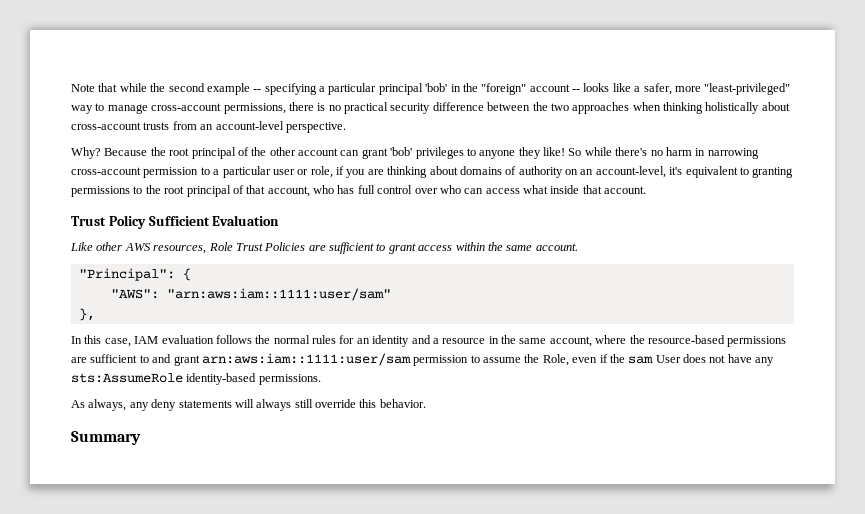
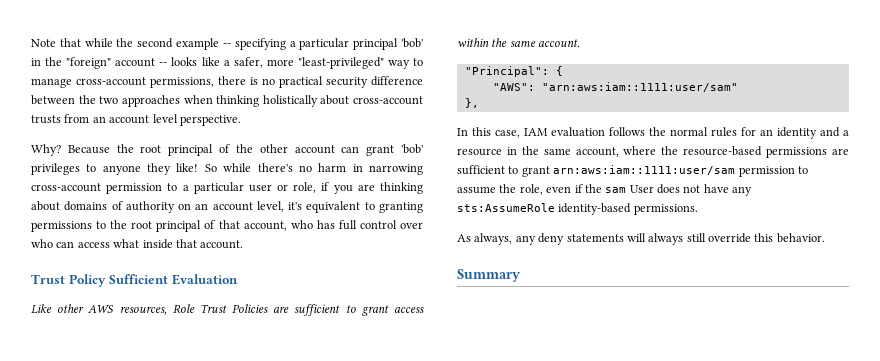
- Note that while the second example -- specifying a particular principal 'bob' in the "foreign" account -- looks like a safer, more "least-privileged" way to manage cross-account permissions, there is no practical security difference between the two approaches when thinking holistically about cross-account trusts from an account-level perspective.
+ Note that while the second example -- specifying a particular principal 'bob' in the "foreign" account -- looks like a safer, more "least-privileged" way to manage cross-account permissions, there is no practical security difference between the two approaches when thinking holistically about cross-account trusts from an account level perspective.
- So while there's no harm in narrowing cross-account permission to a particular user or role, if you are thinking about domains of authority on an account-level, it's equivalent to granting permissions to the root principal of that account, who has full control over who can access what inside that account.
+ So while there's no harm in narrowing cross-account permission to a particular user or role, if you are thinking about domains of authority on an account level, it's equivalent to granting permissions to the root principal of that account, who has full control over who can access what inside that account.
- In this case, IAM evaluation follows the normal rules for an identity and a resource in the same account, where the resource-based permissions are sufficient to and grant arn:aws:iam::1111:user/sam permission to assume the Role, even if the sam User does not have any sts:AssumeRole identity-based permissions.
+ In this case, IAM evaluation follows the normal rules for an identity and a resource in the same account, where the resource-based permissions are sufficient to grant arn:aws:iam::1111:user/sam permission to assume the role, even if the sam User does not have any sts:AssumeRole identity-based permissions.

